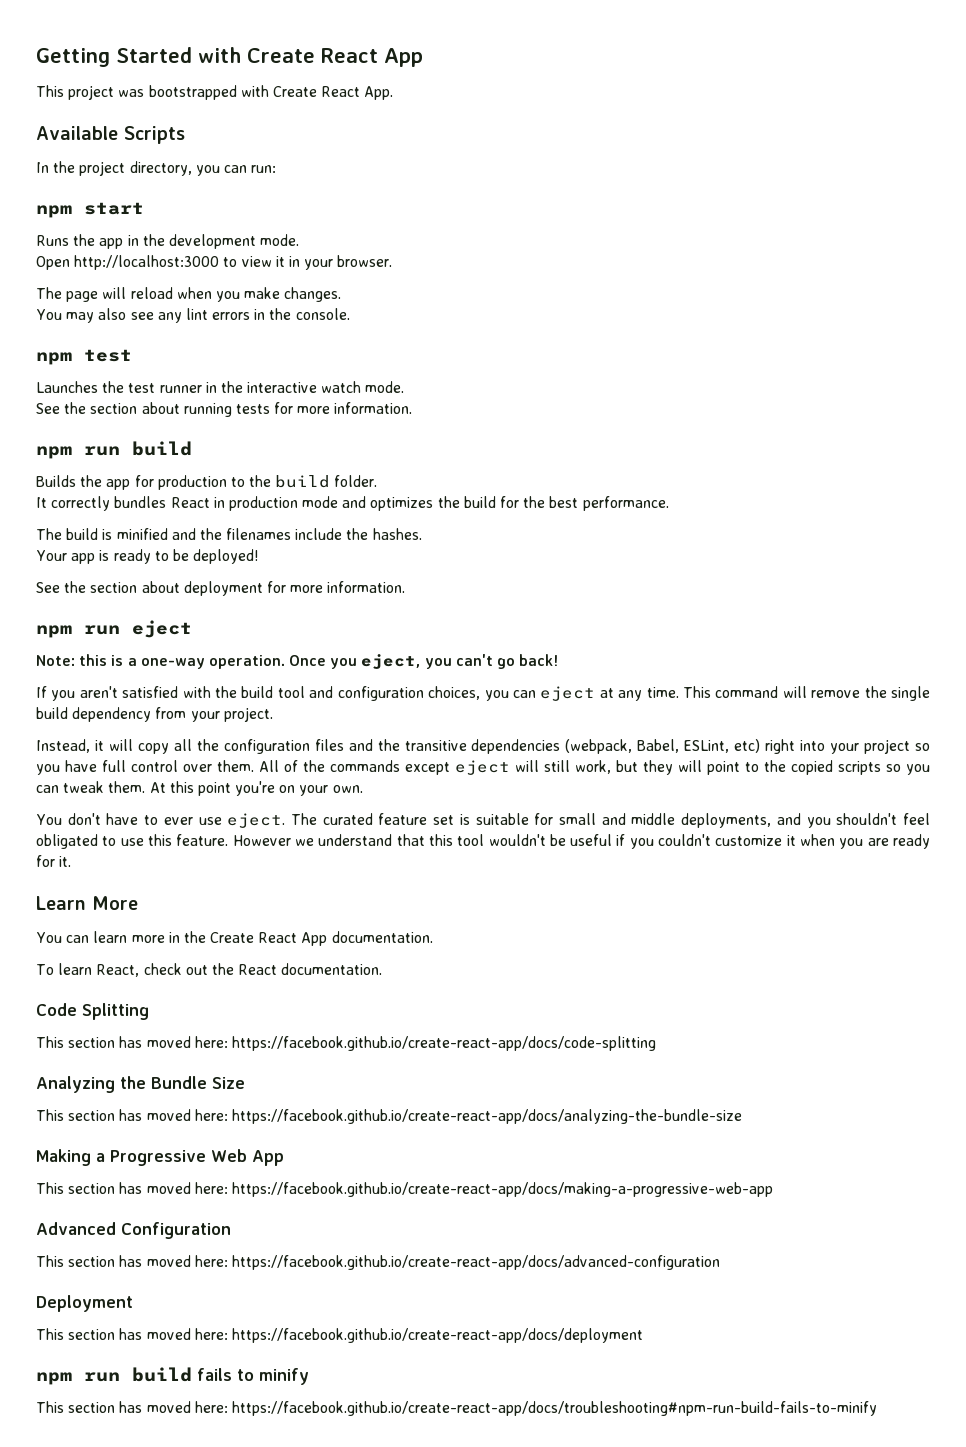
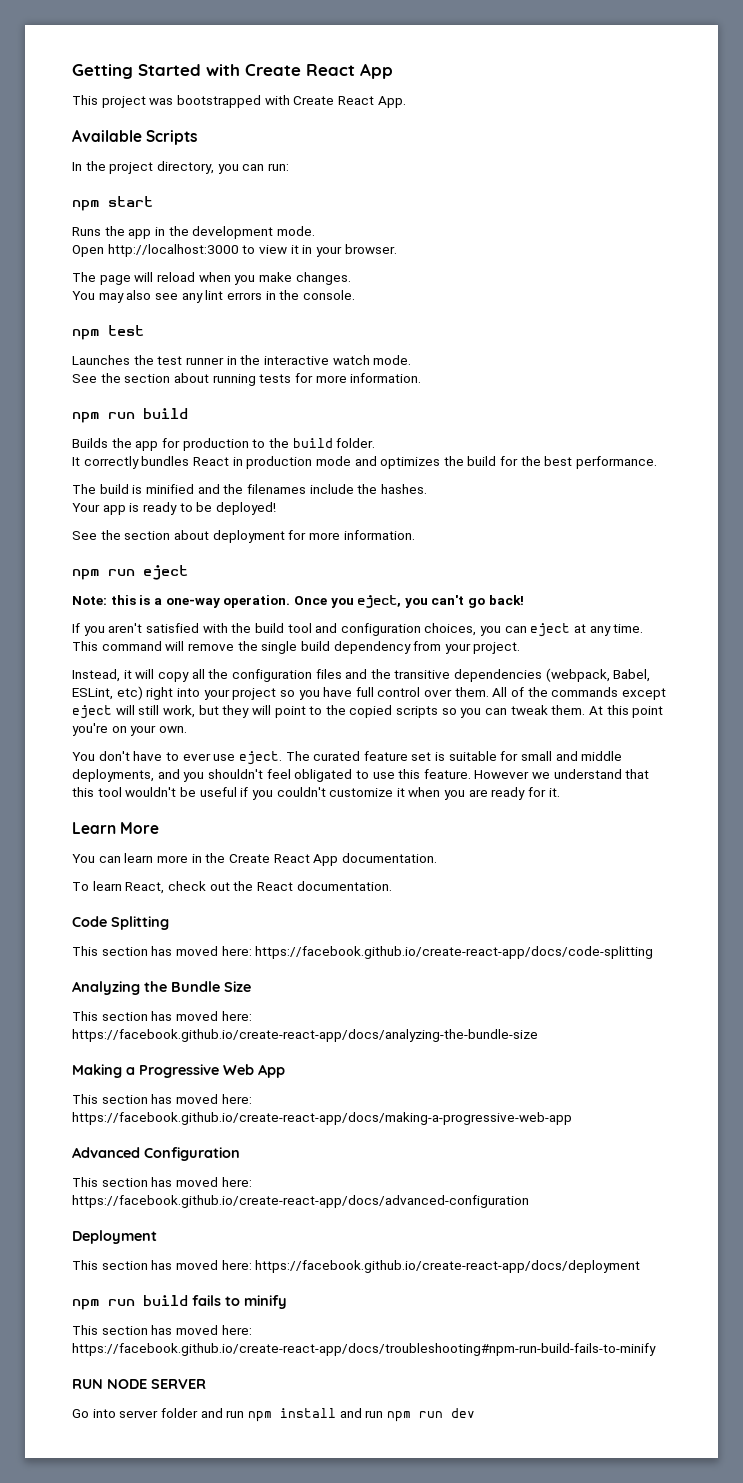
+ RUN NODE SERVER
+ Go into server folder and run npm install and run npm run dev

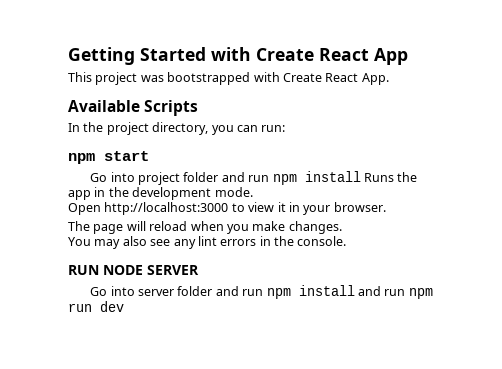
- Runs the app in the development mode.
+ Go into project folder and run npm install Runs the app in the development mode.
- npm test
- Launches the test runner in the interactive watch mode.
- See the section about running tests for more information.
- npm run build
- Builds the app for production to the build folder.
- It correctly bundles React in production mode and optimizes the build for the best performance.
- The build is minified and the filenames include the hashes.
- Your app is ready to be deployed!
- See the section about deployment for more information.
- npm run eject
- Note: this is a one-way operation. Once you eject, you can't go back!
- If you aren't satisfied with the build tool and configuration choices, you can eject at any time. This command will remove the single build dependency from your project.
- Instead, it will copy all the configuration files and the transitive dependencies (webpack, Babel, ESLint, etc) right into your project so you have full control over them. All of the commands except eject will still work, but they will point to the copied scripts so you can tweak them. At this point you're on your own.
- You don't have to ever use eject. The curated feature set is suitable for small and middle deployments, and you shouldn't feel obligated to use this feature. However we understand that this tool wouldn't be useful if you couldn't customize it when you are ready for it.
- Learn More
- You can learn more in the Create React App documentation.
- To learn React, check out the React documentation.
- Code Splitting
- This section has moved here: https://facebook.github.io/create-react-app/docs/code-splitting
- Analyzing the Bundle Size
- This section has moved here: https://facebook.github.io/create-react-app/docs/analyzing-the-bundle-size
- Making a Progressive Web App
- This section has moved here: https://facebook.github.io/create-react-app/docs/making-a-progressive-web-app
- Advanced Configuration
- This section has moved here: https://facebook.github.io/create-react-app/docs/advanced-configuration
- Deployment
- This section has moved here: https://facebook.github.io/create-react-app/docs/deployment
- npm run build fails to minify
- This section has moved here: https://facebook.github.io/create-react-app/docs/troubleshooting#npm-run-build-fails-to-minify

